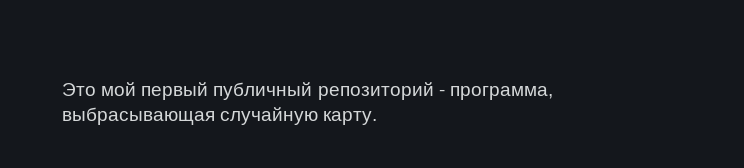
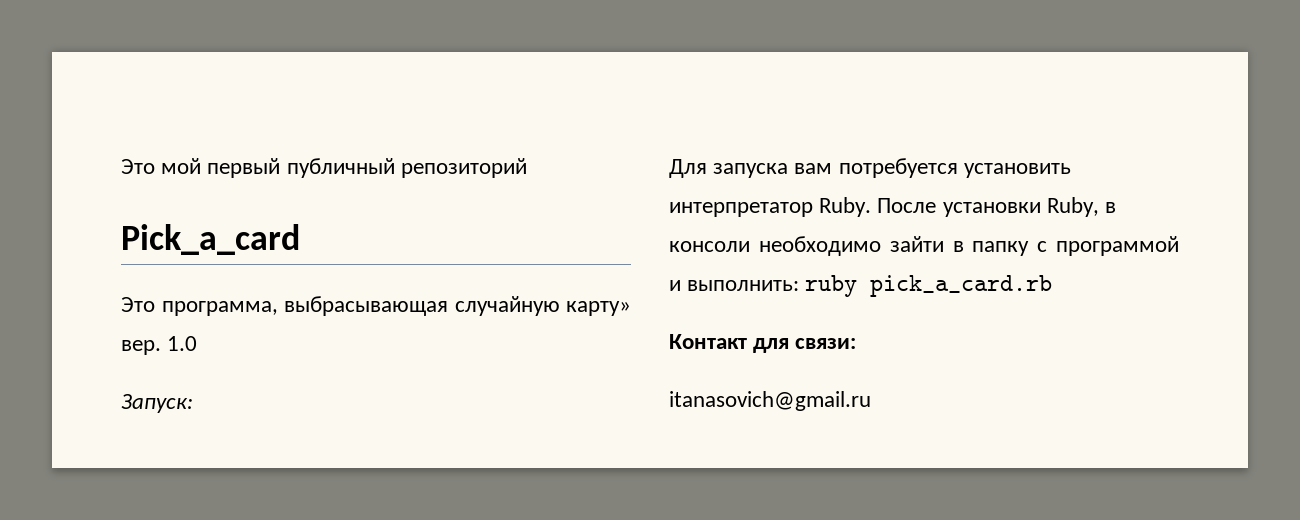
- Это мой первый публичный репозиторий - программа, выбрасывающая случайную карту.
+ Это мой первый публичный репозиторий
+ Pick_a_card
+ Это программа, выбрасывающая случайную карту» вер. 1.0
+ Запуск:
+ Для запуска вам потребуется установить интерпретатор Ruby. После установки Ruby, в консоли необходимо зайти в папку с программой и выполнить: ruby pick_a_card.rb
+ Контакт для связи:
+ itanasovich@gmail.ru

